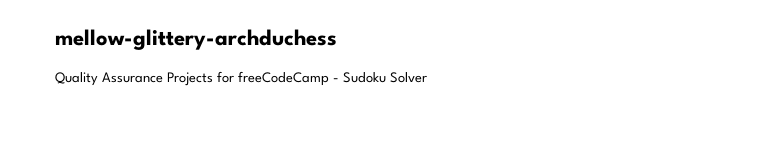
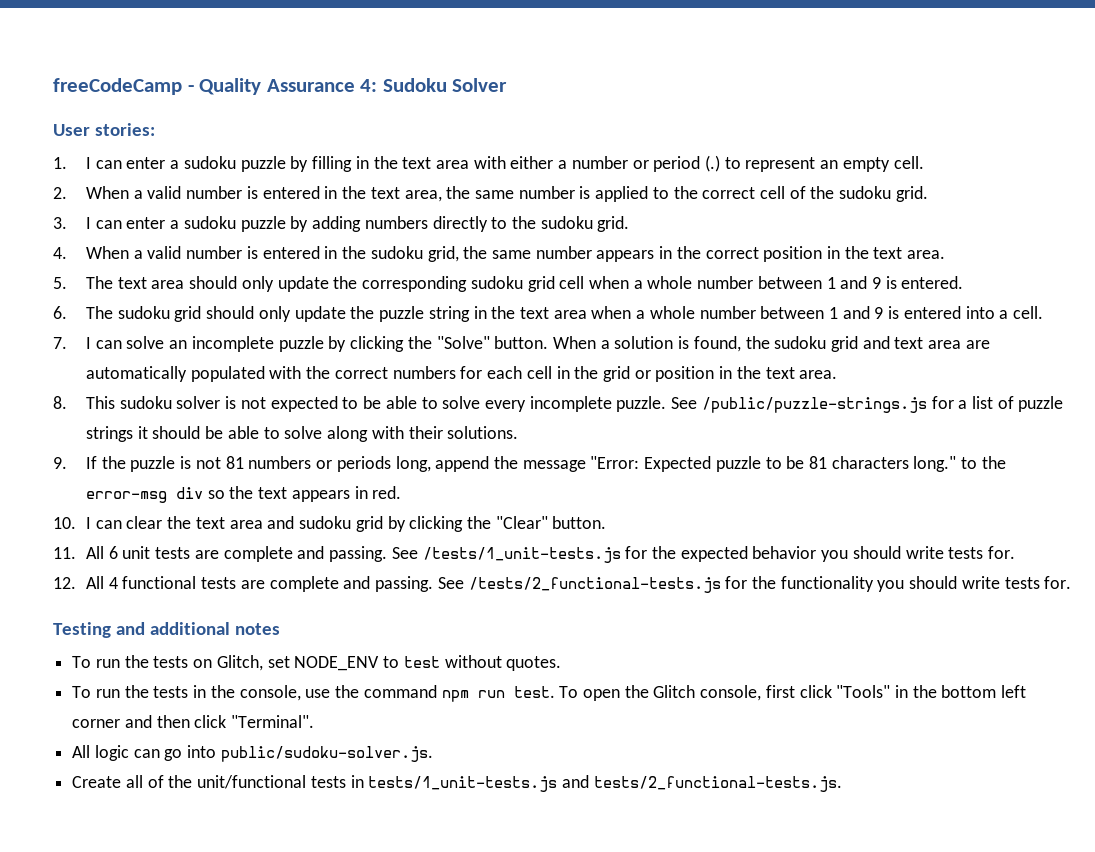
- mellow-glittery-archduchess
- Quality Assurance Projects for freeCodeCamp - Sudoku Solver
+ freeCodeCamp - Quality Assurance 4: Sudoku Solver
+ User stories:
+ 1. I can enter a sudoku puzzle by filling in the text area with either a number or period (.) to represent an empty cell.
+ 2. When a valid number is entered in the text area, the same number is applied to the correct cell of the sudoku grid.
+ 3. I can enter a sudoku puzzle by adding numbers directly to the sudoku grid.
+ 4. When a valid number is entered in the sudoku grid, the same number appears in the correct position in the text area.
+ 5. The text area should only update the corresponding sudoku grid cell when a whole number between 1 and 9 is entered.
+ 6. The sudoku grid should only update the puzzle string in the text area when a whole number between 1 and 9 is entered into a cell.
+ 7. I can solve an incomplete puzzle by clicking the "Solve" button. When a solution is found, the sudoku grid and text area are automatically populated with the correct numbers for each cell in the grid or position in the text area.
+ 8. This sudoku solver is not expected to be able to solve every incomplete puzzle. See /public/puzzle-strings.js for a list of puzzle strings it should be able to solve along with their solutions.
+ 9. If the puzzle is not 81 numbers or periods long, append the message "Error: Expected puzzle to be 81 characters long." to the error-msg div so the text appears in red.
+ 10. I can clear the text area and sudoku grid by clicking the "Clear" button.
+ 11. All 6 unit tests are complete and passing. See /tests/1_unit-tests.js for the expected behavior you should write tests for.
+ 12. All 4 functional tests are complete and passing. See /tests/2_functional-tests.js for the functionality you should write tests for.
+ Testing and additional notes
+ To run the tests on Glitch, set NODE_ENV to test without quotes.
+ To run the tests in the console, use the command npm run test. To open the Glitch console, first click "Tools" in the bottom left corner and then click "Terminal".
+ All logic can go into public/sudoku-solver.js.
+ Create all of the unit/functional tests in tests/1_unit-tests.js and tests/2_functional-tests.js.

